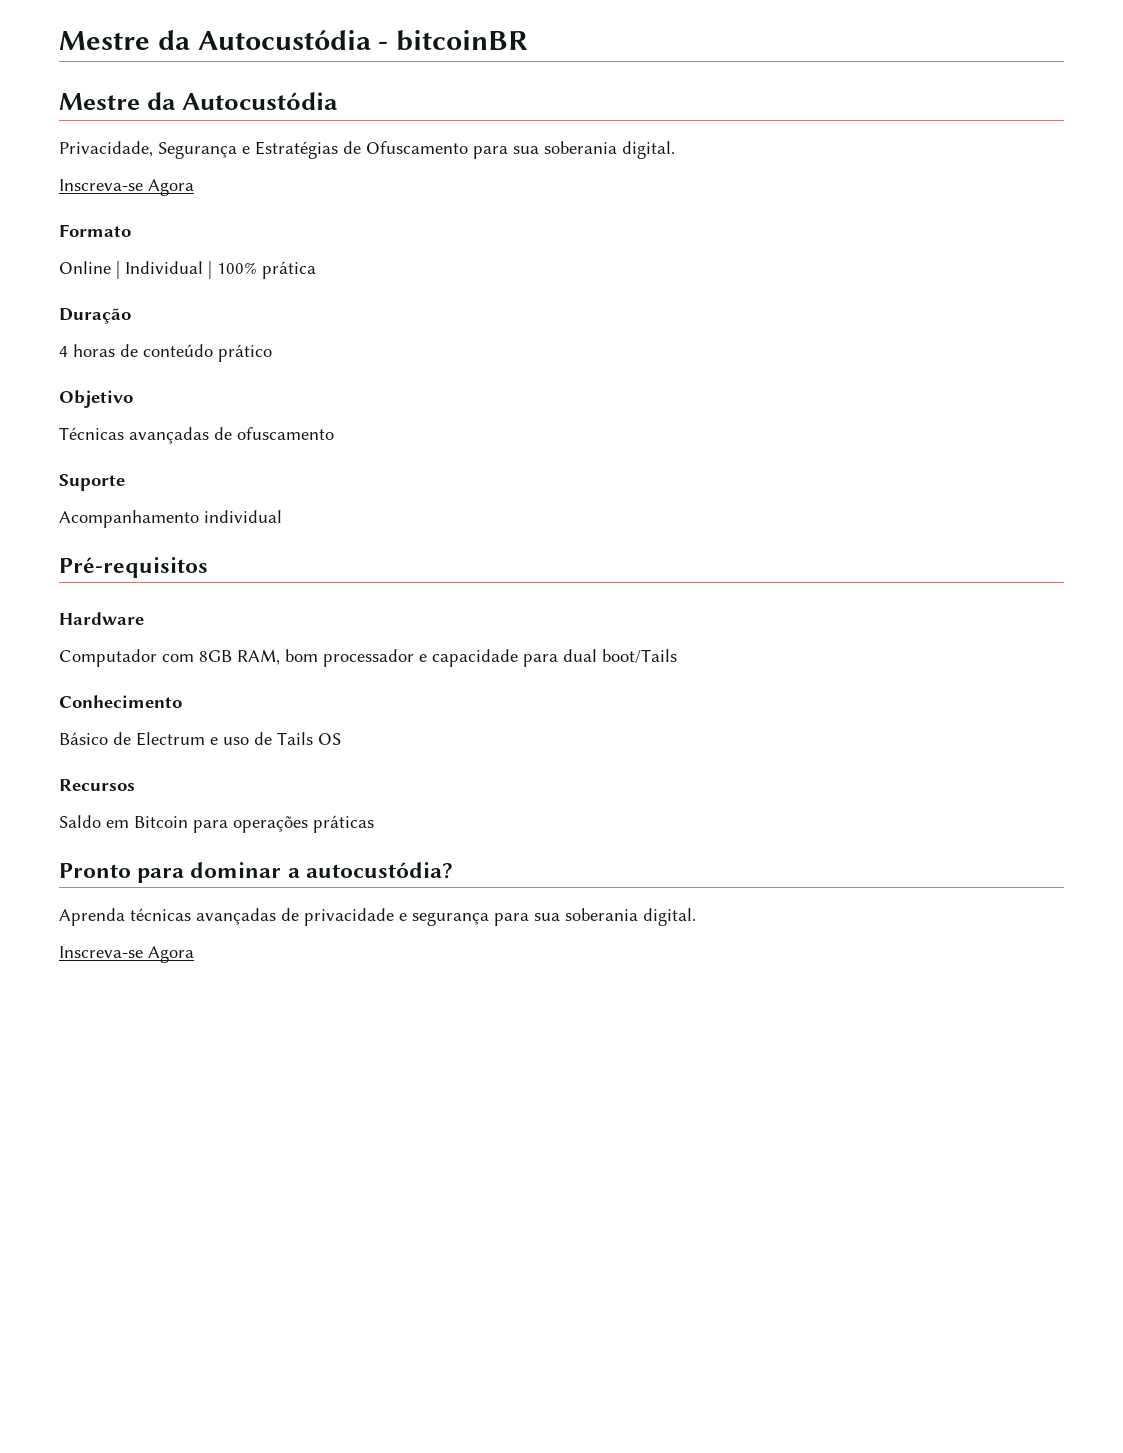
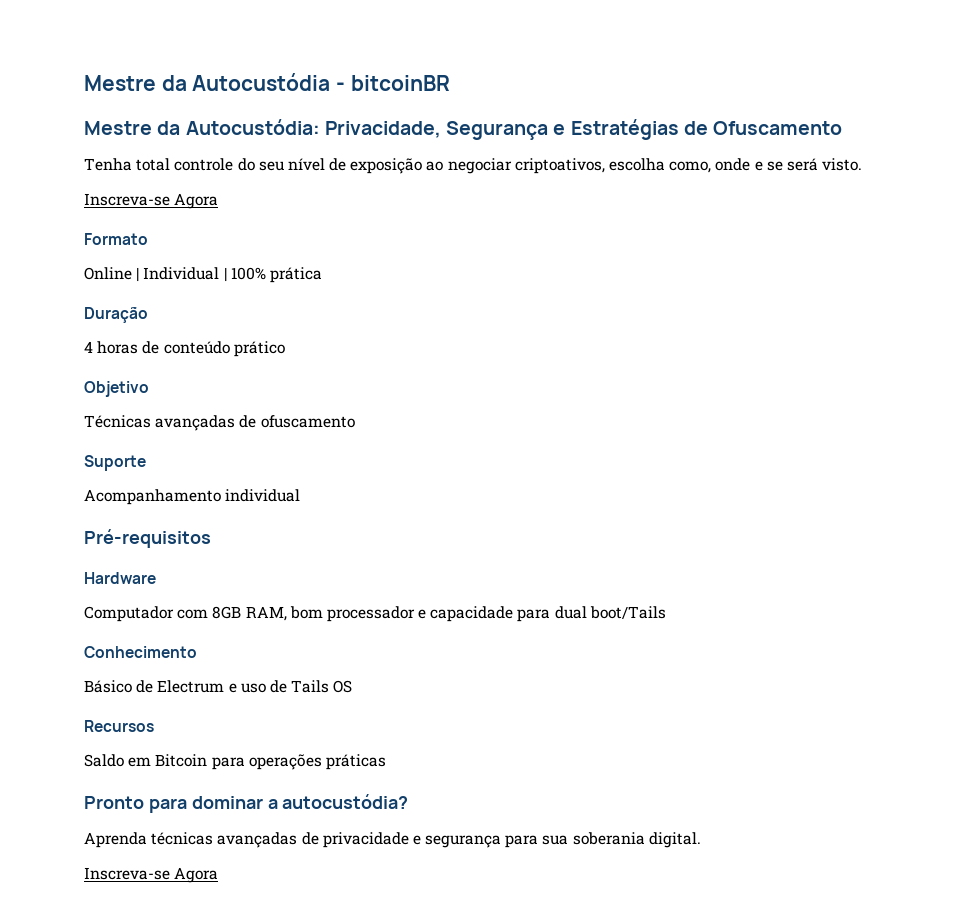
  Mestre da Autocustódia - bitcoinBR
- Mestre da Autocustódia
- Privacidade, Segurança e Estratégias de Ofuscamento para sua soberania digital.
+ Mestre da Autocustódia: Privacidade, Segurança e Estratégias de Ofuscamento
+ Tenha total controle do seu nível de exposição ao negociar criptoativos, escolha como, onde e se será visto.

